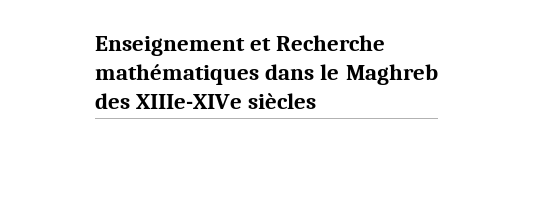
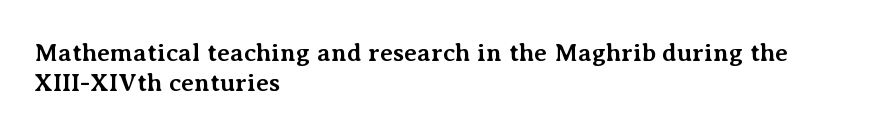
- Enseignement et Recherche mathématiques dans le Maghreb des XIIIe-XIVe siècles
+ Mathematical teaching and research in the Maghrib during the XIII-XIVth centuries

